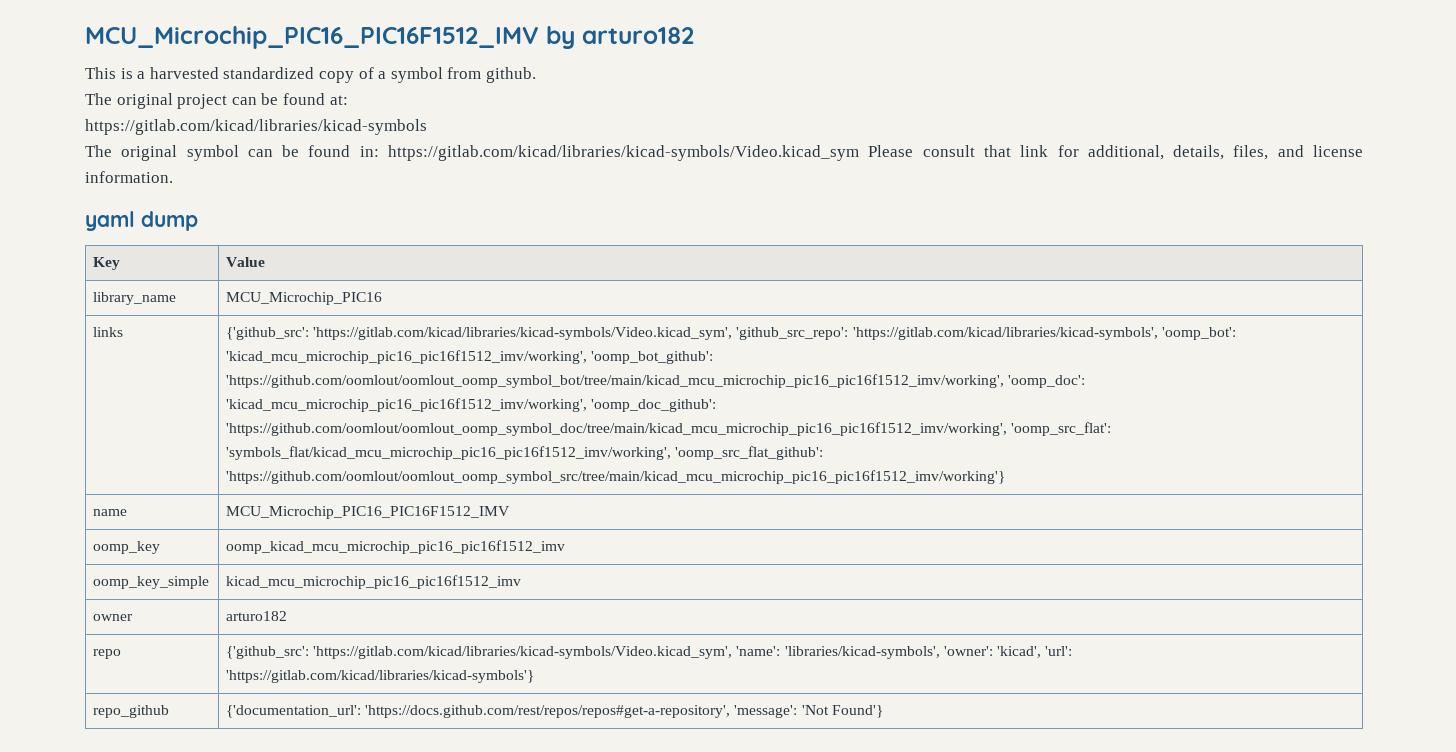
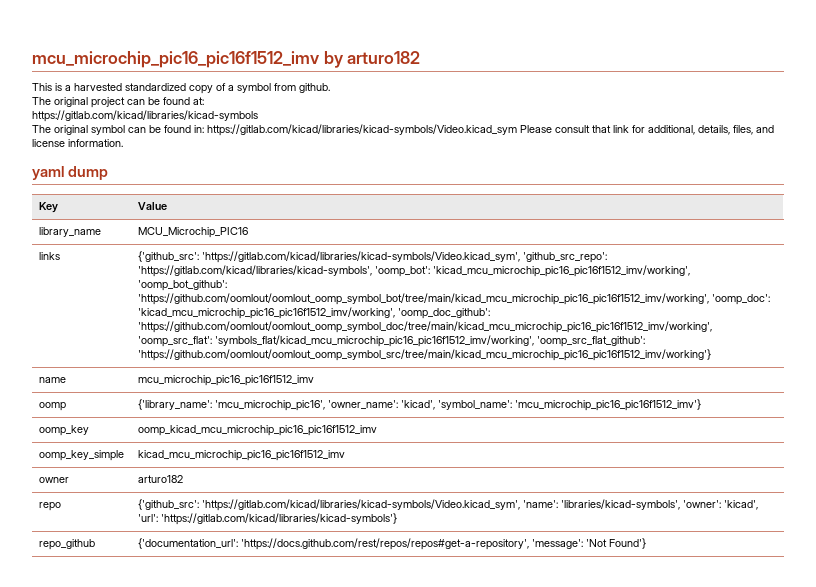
- MCU_Microchip_PIC16_PIC16F1512_IMV by arturo182
+ mcu_microchip_pic16_pic16f1512_imv by arturo182
- name | MCU_Microchip_PIC16_PIC16F1512_IMV
+ name | mcu_microchip_pic16_pic16f1512_imv
+ oomp | {'library_name': 'mcu_microchip_pic16', 'owner_name': 'kicad', 'symbol_name': 'mcu_microchip_pic16_pic16f1512_imv'}

